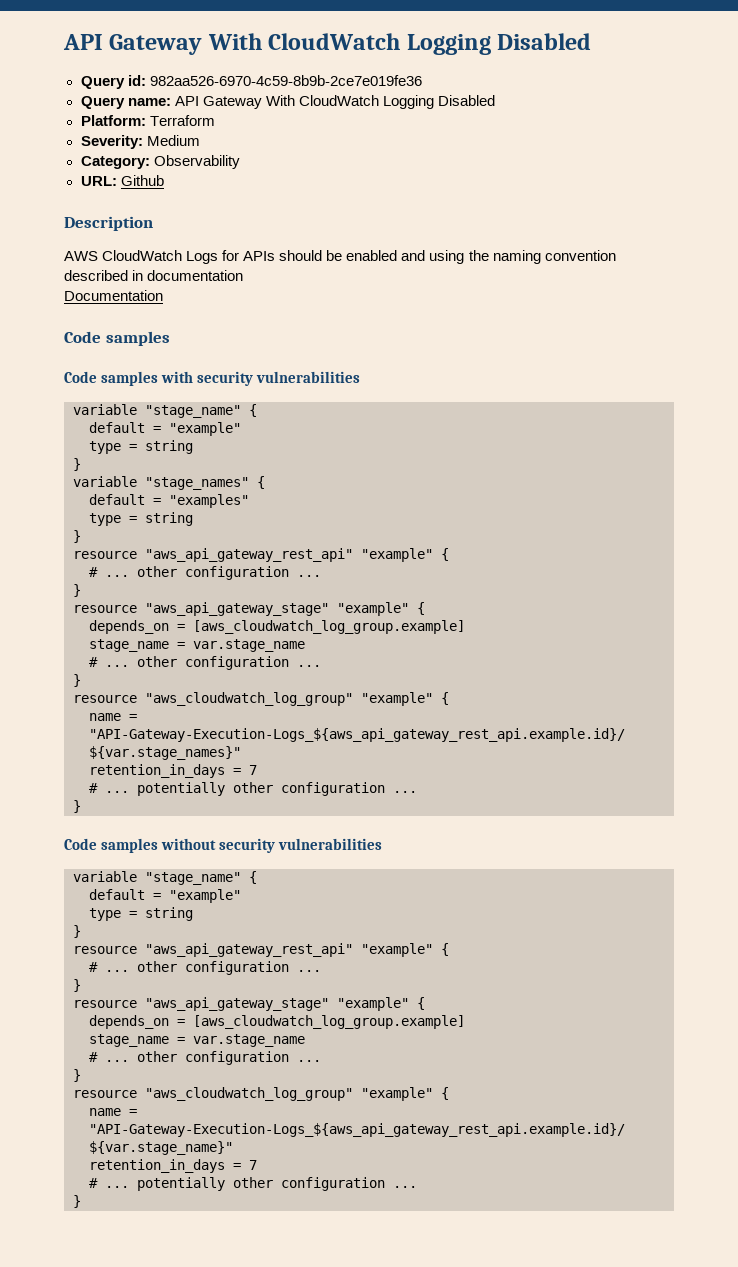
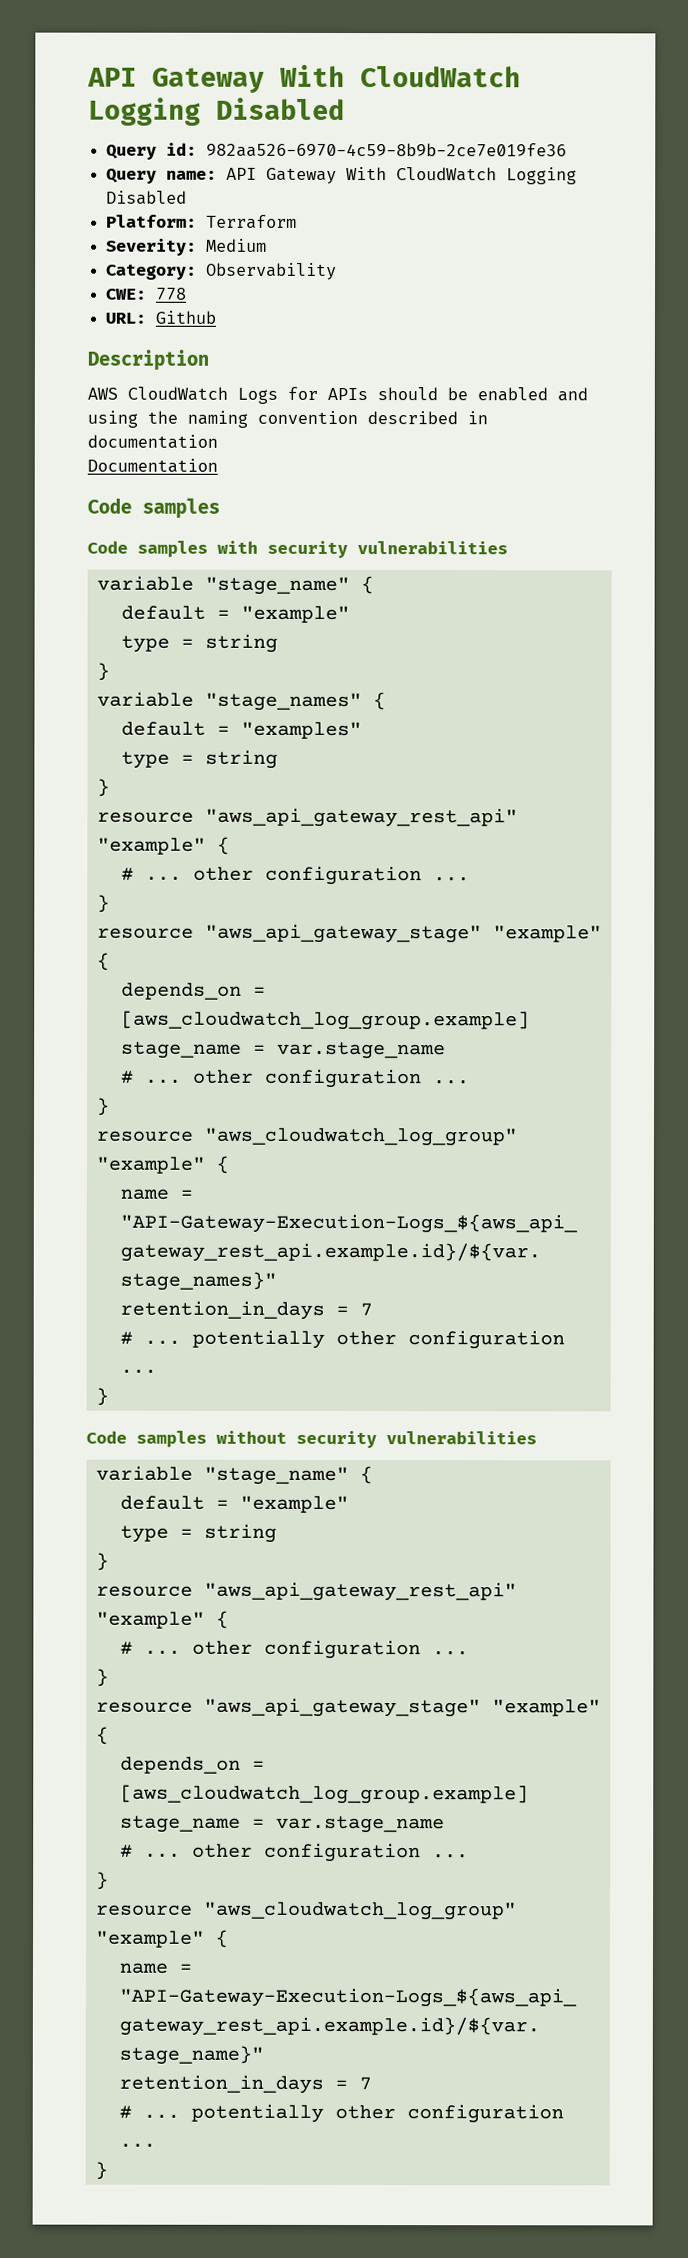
+ CWE: 778

